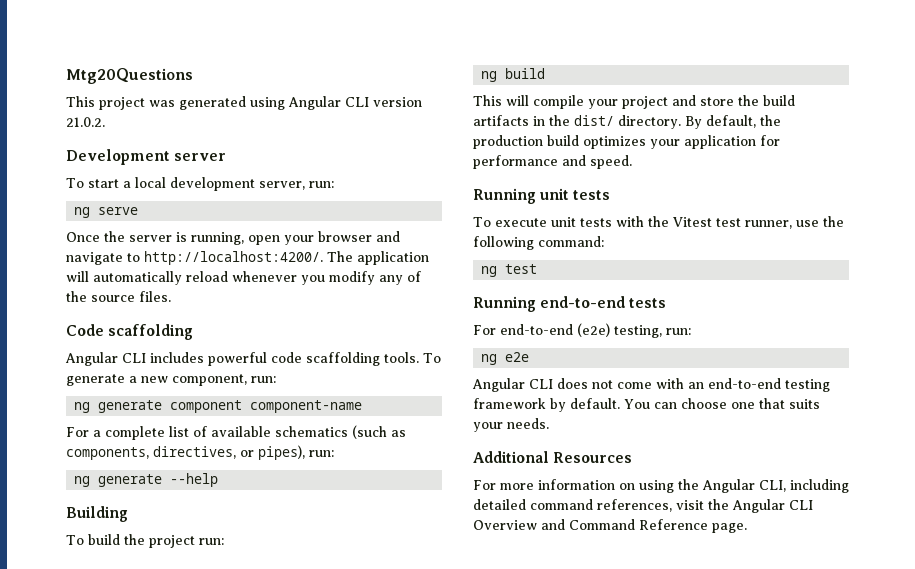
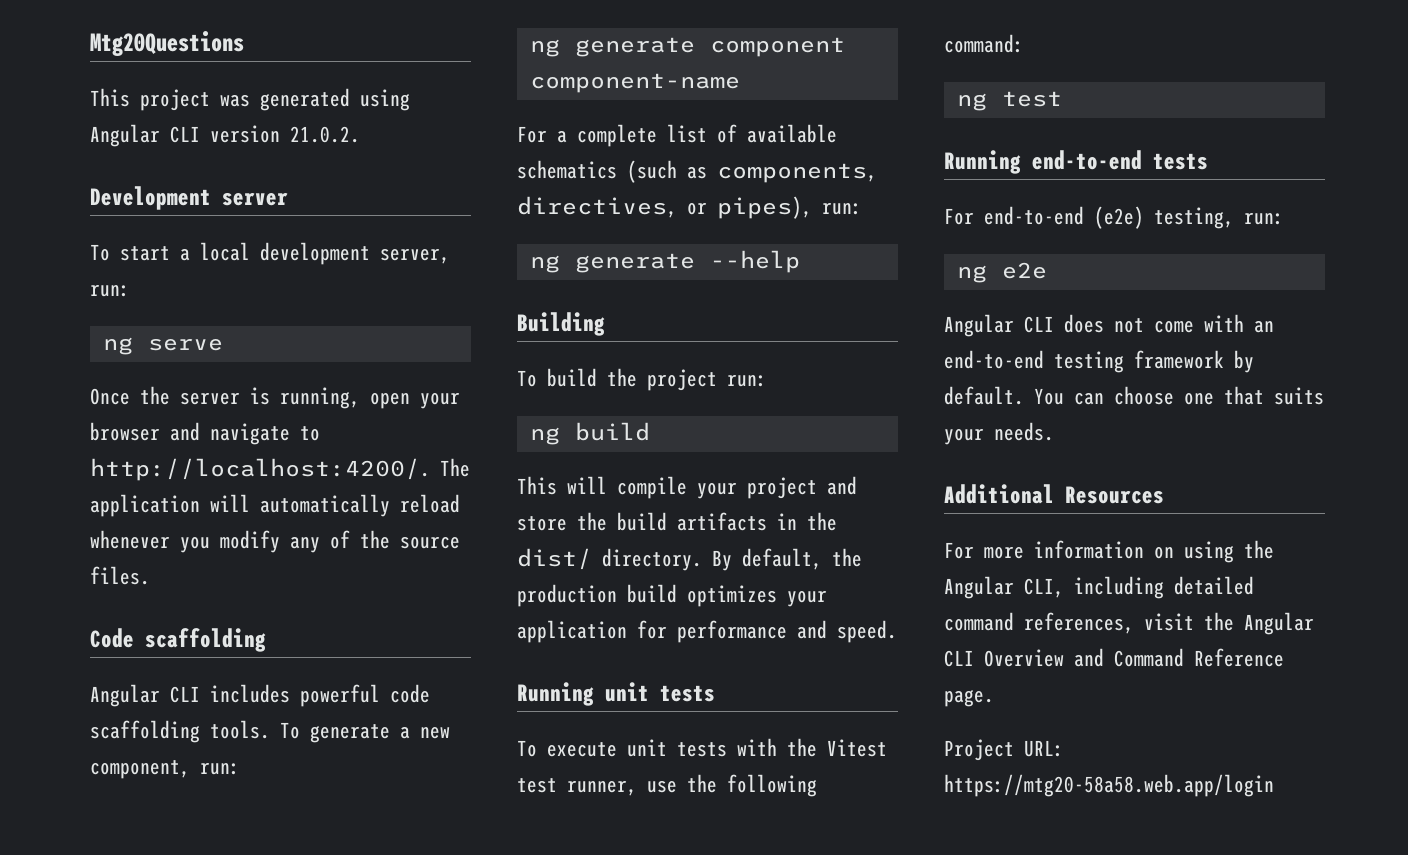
+ Project URL: https://mtg20-58a58.web.app/login

